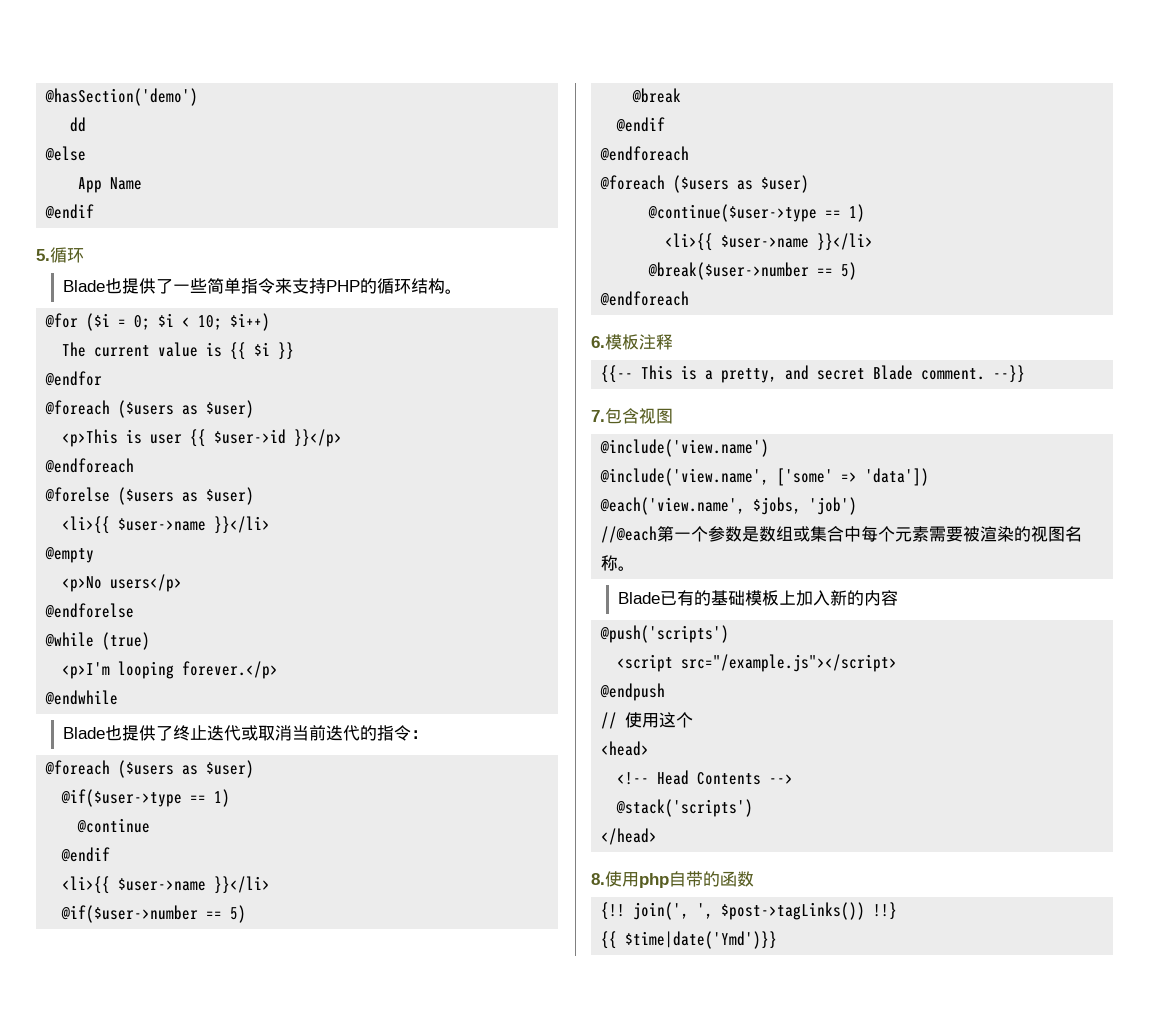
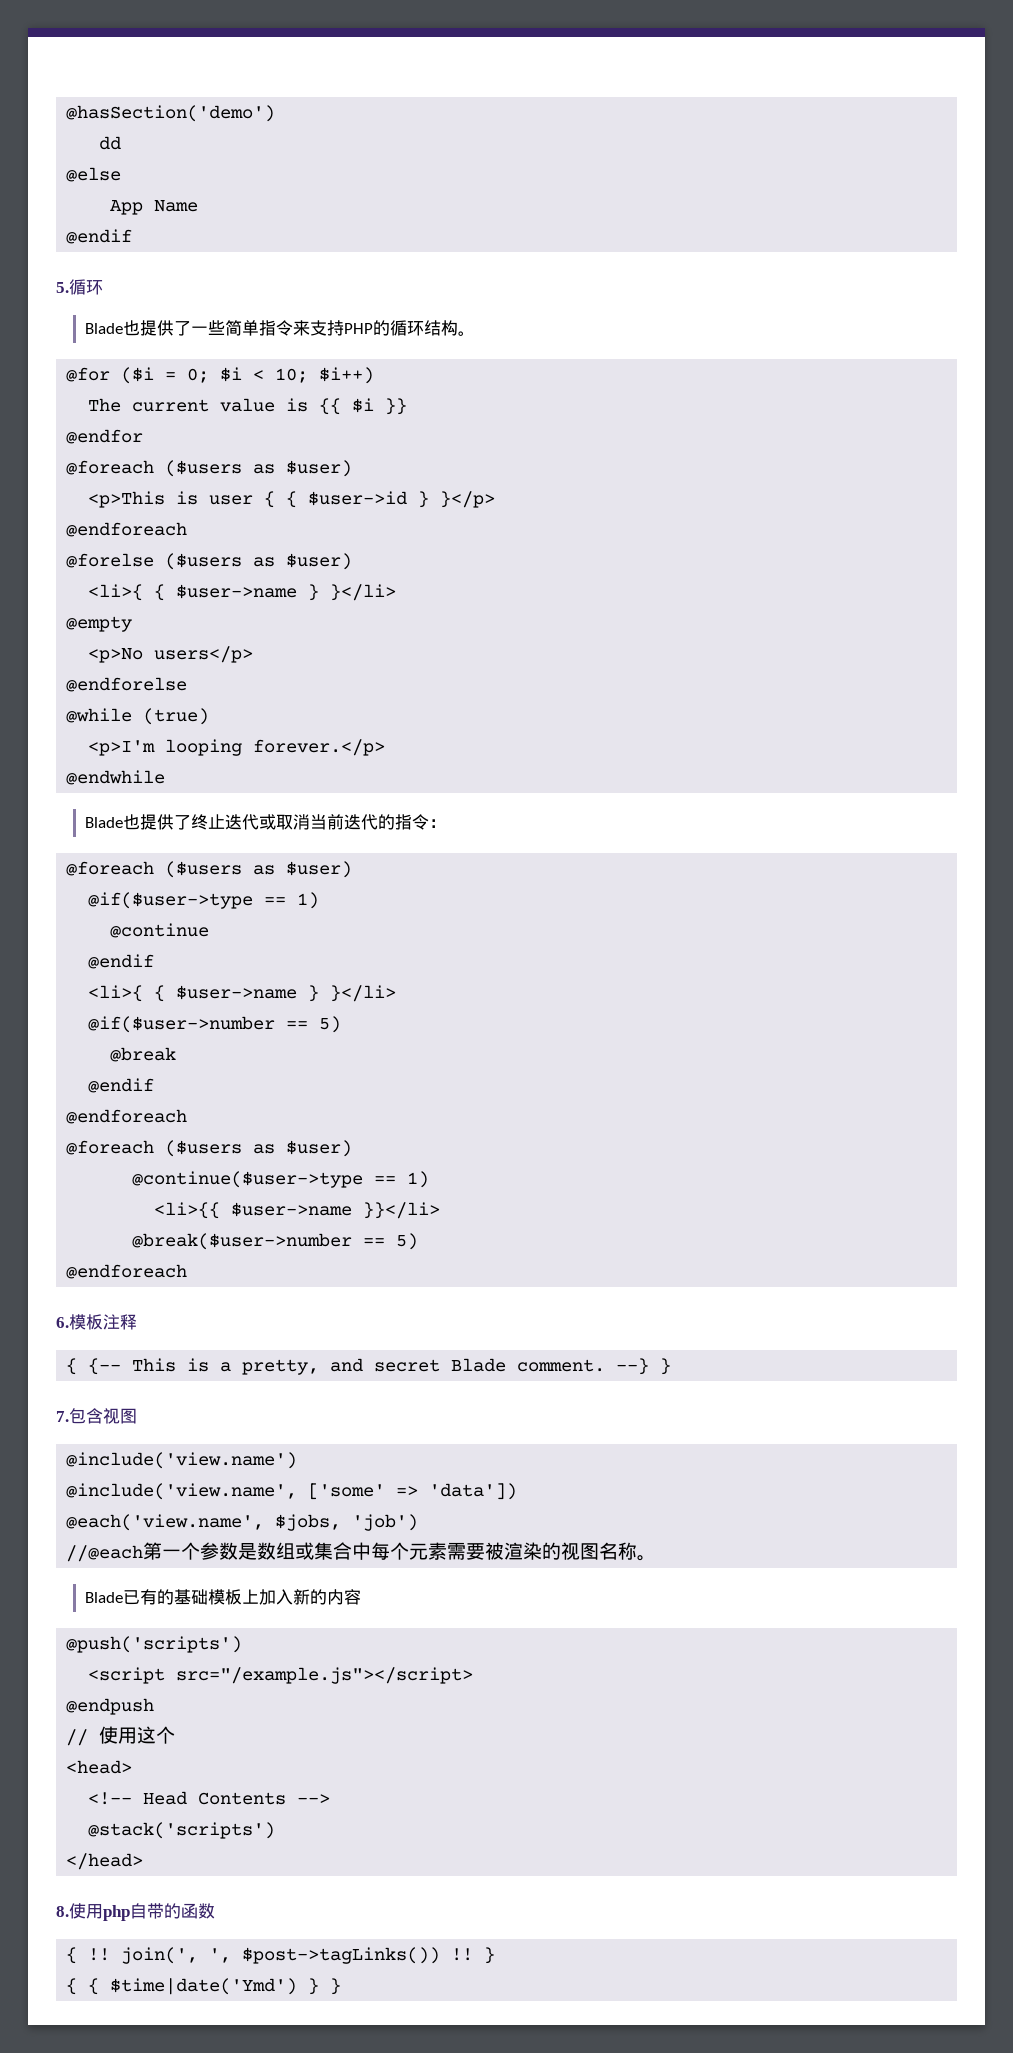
- <p>This is user {{ $user->id }}</p>
+ <p>This is user { { $user->id } }</p>
  @forelse ($users as $user)
- <li>{{ $user->name }}</li>
+ <li>{ { $user->name } }</li>
  @continue
  @endif
- <li>{{ $user->name }}</li>
+ <li>{ { $user->name } }</li>
- {{-- This is a pretty, and secret Blade comment.
+ { {-- This is a pretty, and secret Blade comment.
- --}}
+ --} }
- {!! join(', ', $post->tagLinks()) !!}
- {{ $time|date('Ymd')}}
+ { !! join(', ', $post->tagLinks()) !! }
+ { { $time|date('Ymd') } }

